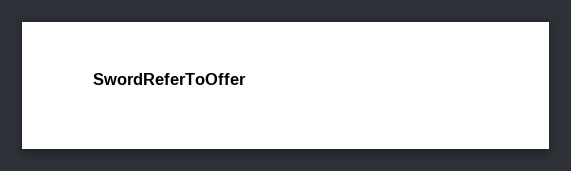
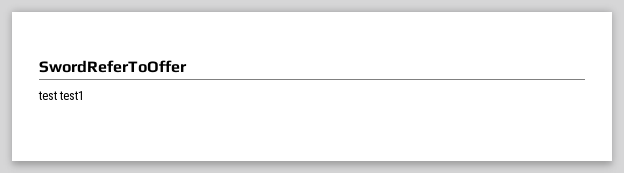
+ test test1

